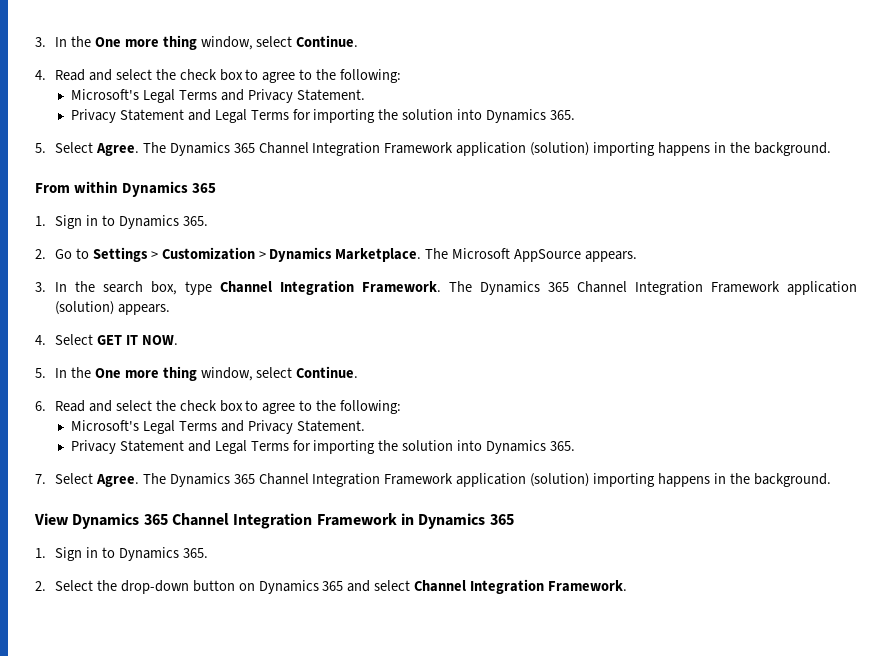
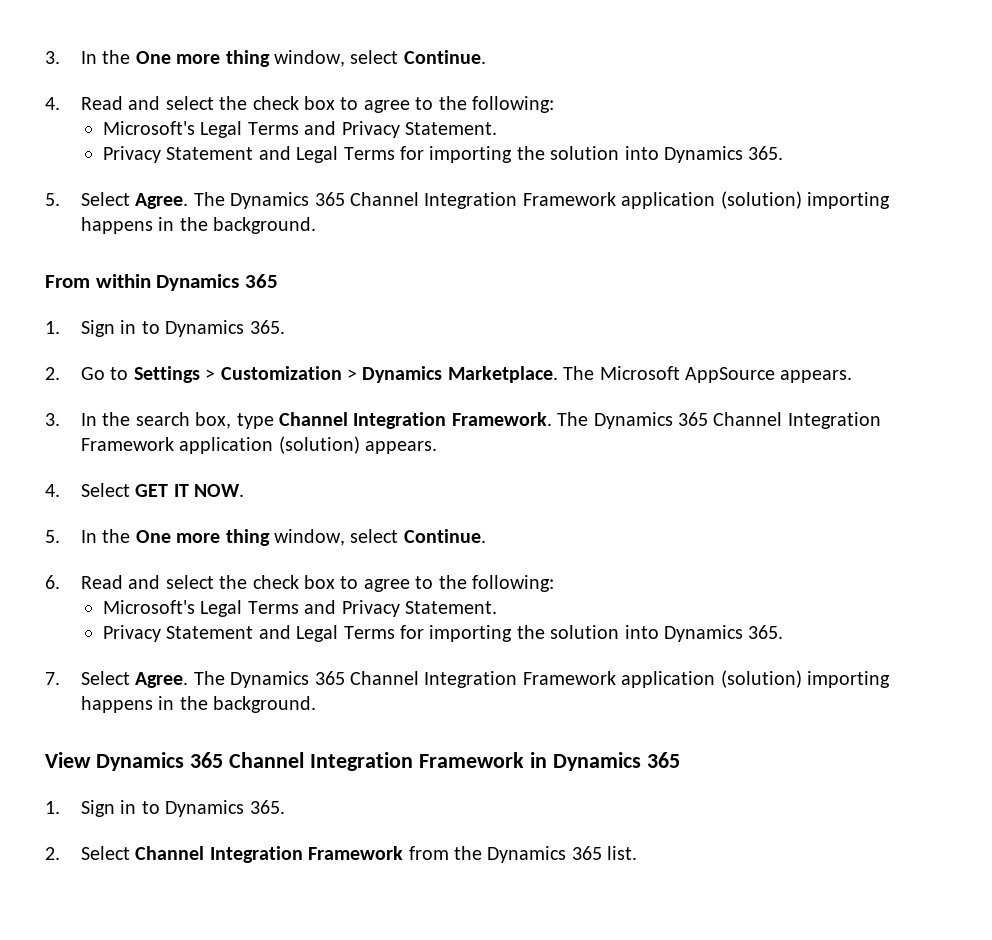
- 2. Select the drop-down button on Dynamics 365 and select Channel Integration Framework.
+ 2. Select Channel Integration Framework from the Dynamics 365 list.

